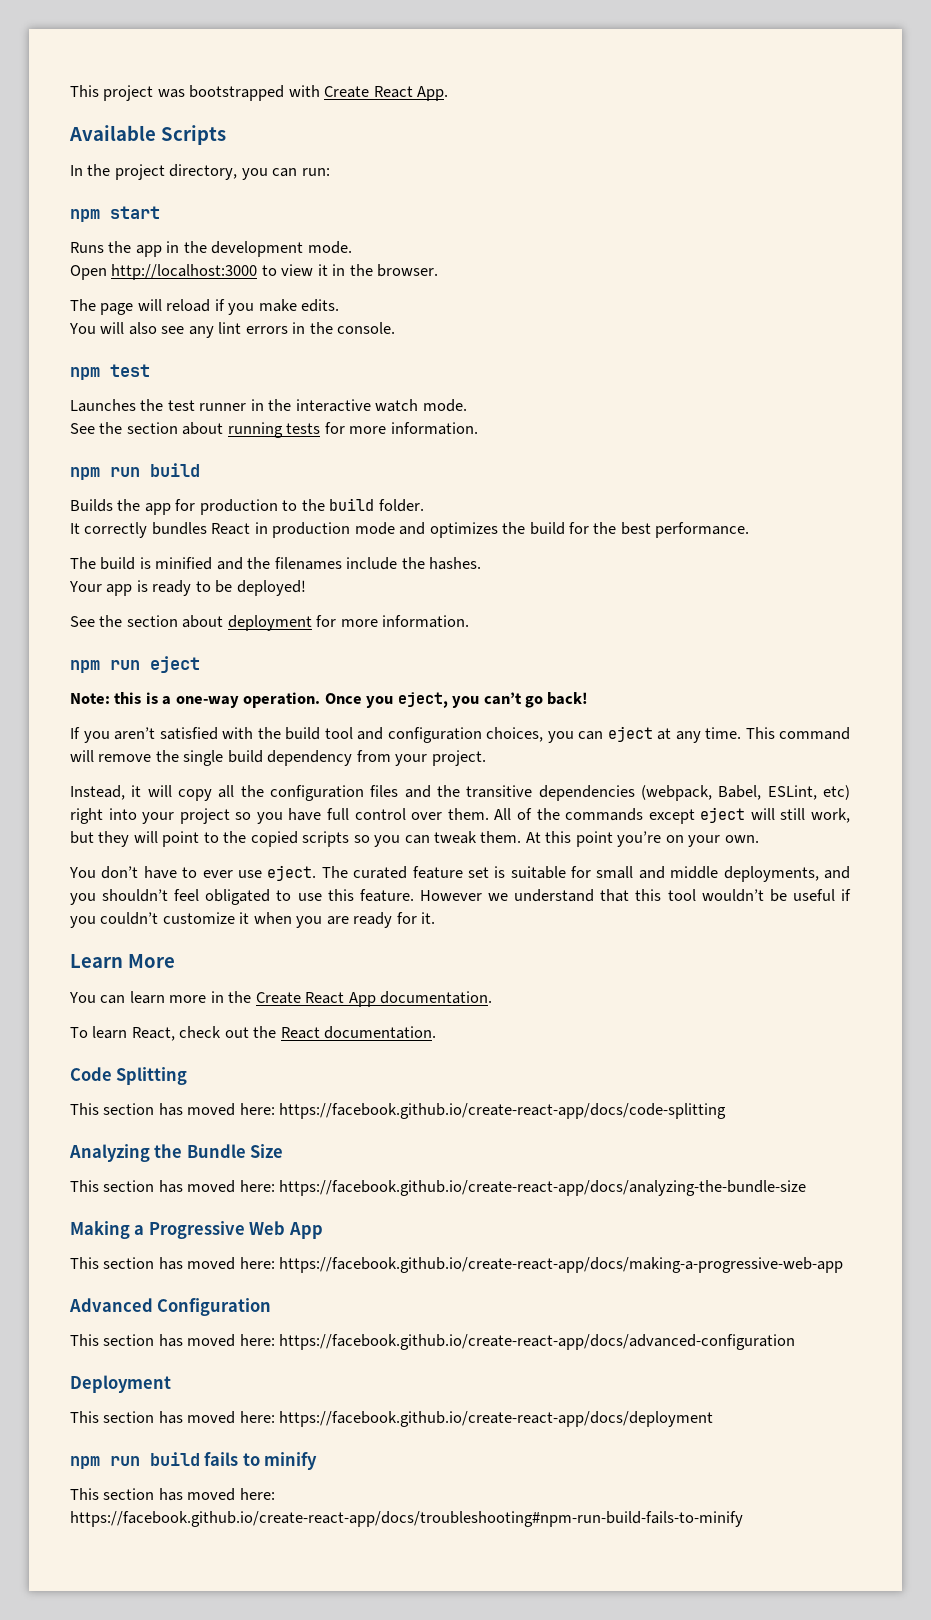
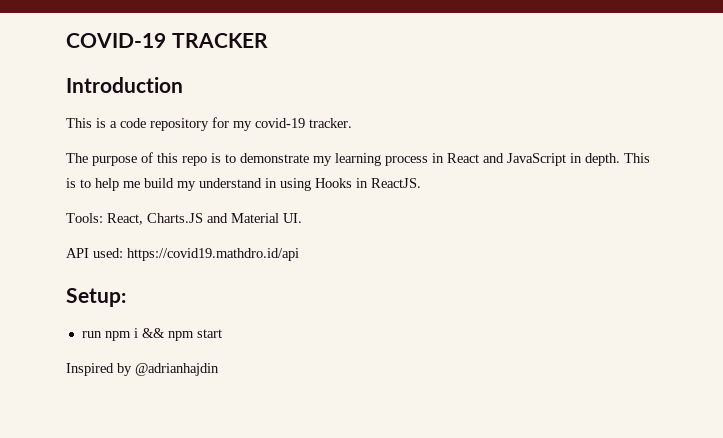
- This project was bootstrapped with Create React App.
- Available Scripts
- In the project directory, you can run:
- npm start
- Runs the app in the development mode.
- Open http://localhost:3000 to view it in the browser.
- The page will reload if you make edits.
- You will also see any lint errors in the console.
- npm test
- Launches the test runner in the interactive watch mode.
- See the section about running tests for more information.
- npm run build
- Builds the app for production to the build folder.
- It correctly bundles React in production mode and optimizes the build for the best performance.
- The build is minified and the filenames include the hashes.
- Your app is ready to be deployed!
- See the section about deployment for more information.
- npm run eject
- Note: this is a one-way operation. Once you eject, you can’t go back!
- If you aren’t satisfied with the build tool and configuration choices, you can eject at any time. This command will remove the single build dependency from your project.
- Instead, it will copy all the configuration files and the transitive dependencies (webpack, Babel, ESLint, etc) right into your project so you have full control over them. All of the commands except eject will still work, but they will point to the copied scripts so you can tweak them. At this point you’re on your own.
- You don’t have to ever use eject. The curated feature set is suitable for small and middle deployments, and you shouldn’t feel obligated to use this feature. However we understand that this tool wouldn’t be useful if you couldn’t customize it when you are ready for it.
- Learn More
- You can learn more in the Create React App documentation.
- To learn React, check out the React documentation.
- Code Splitting
- This section has moved here: https://facebook.github.io/create-react-app/docs/code-splitting
- Analyzing the Bundle Size
- This section has moved here: https://facebook.github.io/create-react-app/docs/analyzing-the-bundle-size
- Making a Progressive Web App
- This section has moved here: https://facebook.github.io/create-react-app/docs/making-a-progressive-web-app
- Advanced Configuration
- This section has moved here: https://facebook.github.io/create-react-app/docs/advanced-configuration
- Deployment
- This section has moved here: https://facebook.github.io/create-react-app/docs/deployment
- npm run build fails to minify
- This section has moved here: https://facebook.github.io/create-react-app/docs/troubleshooting#npm-run-build-fails-to-minify
+ COVID-19 TRACKER
+ Introduction
+ This is a code repository for my covid-19 tracker.
+ The purpose of this repo is to demonstrate my learning process in React and JavaScript in depth. This is to help me build my understand in using Hooks in ReactJS.
+ Tools: React, Charts.JS and Material UI.
+ API used: https://covid19.mathdro.id/api
+ Setup:
+ run npm i && npm start
+ Inspired by @adrianhajdin

